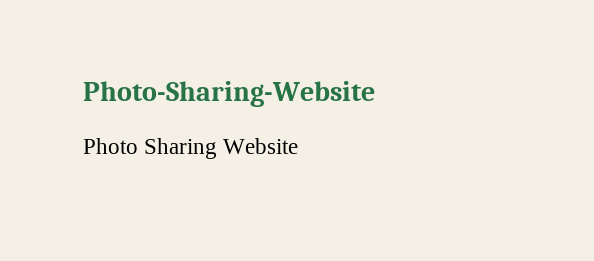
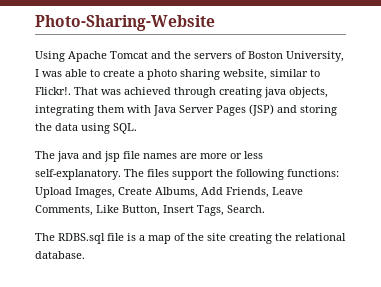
- Photo Sharing Website
+ Using Apache Tomcat and the servers of Boston University, I was able to create a photo sharing website, similar to Flickr!. That was achieved through creating java objects, integrating them with Java Server Pages (JSP) and storing the data using SQL.
+ The java and jsp file names are more or less self-explanatory. The files support the following functions: Upload Images, Create Albums, Add Friends, Leave Comments, Like Button, Insert Tags, Search.
+ The RDBS.sql file is a map of the site creating the relational database.

